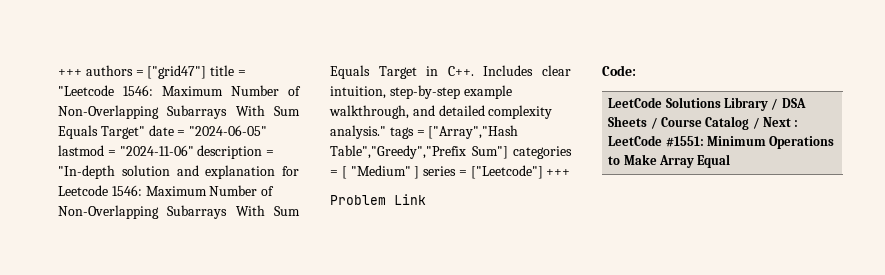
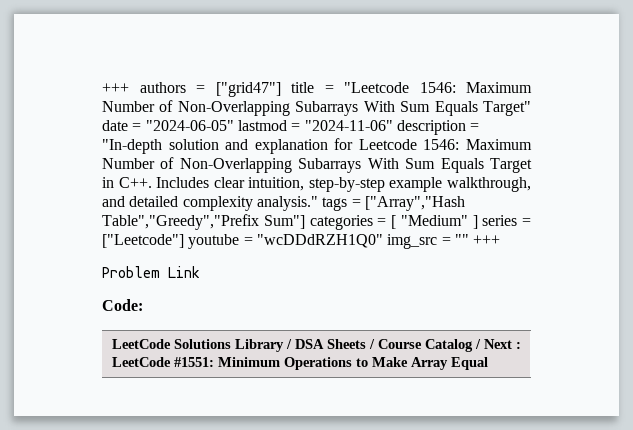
- Maximum Number of Non-Overlapping Subarrays With Sum Equals Target in C++. Includes clear intuition, step-by-step example walkthrough, and detailed complexity analysis." tags = ["Array","Hash Table","Greedy","Prefix Sum"] categories = [ "Medium" ] series = ["Leetcode"] +++
+ Maximum Number of Non-Overlapping Subarrays With Sum Equals Target in C++. Includes clear intuition, step-by-step example walkthrough, and detailed complexity analysis." tags = ["Array","Hash Table","Greedy","Prefix Sum"] categories = [ "Medium" ] series = ["Leetcode"] youtube = "wcDDdRZH1Q0" img_src = "" +++

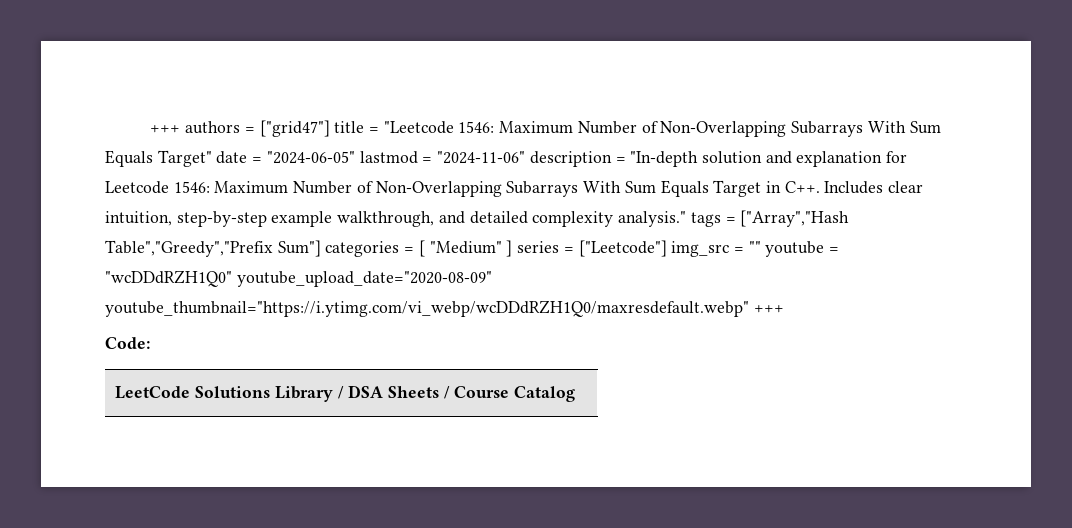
- Maximum Number of Non-Overlapping Subarrays With Sum Equals Target in C++. Includes clear intuition, step-by-step example walkthrough, and detailed complexity analysis." tags = ["Array","Hash Table","Greedy","Prefix Sum"] categories = [ "Medium" ] series = ["Leetcode"] youtube = "wcDDdRZH1Q0" img_src = "" +++
- Problem Link
+ Maximum Number of Non-Overlapping Subarrays With Sum Equals Target in C++. Includes clear intuition, step-by-step example walkthrough, and detailed complexity analysis." tags = ["Array","Hash Table","Greedy","Prefix Sum"] categories = [ "Medium" ] series = ["Leetcode"] img_src = "" youtube = "wcDDdRZH1Q0" youtube_upload_date="2020-08-09" youtube_thumbnail="https://i.ytimg.com/vi_webp/wcDDdRZH1Q0/maxresdefault.webp" +++
- LeetCode Solutions Library / DSA Sheets / Course Catalog / Next : LeetCode #1551: Minimum Operations to Make Array Equal
+ LeetCode Solutions Library / DSA Sheets / Course Catalog

